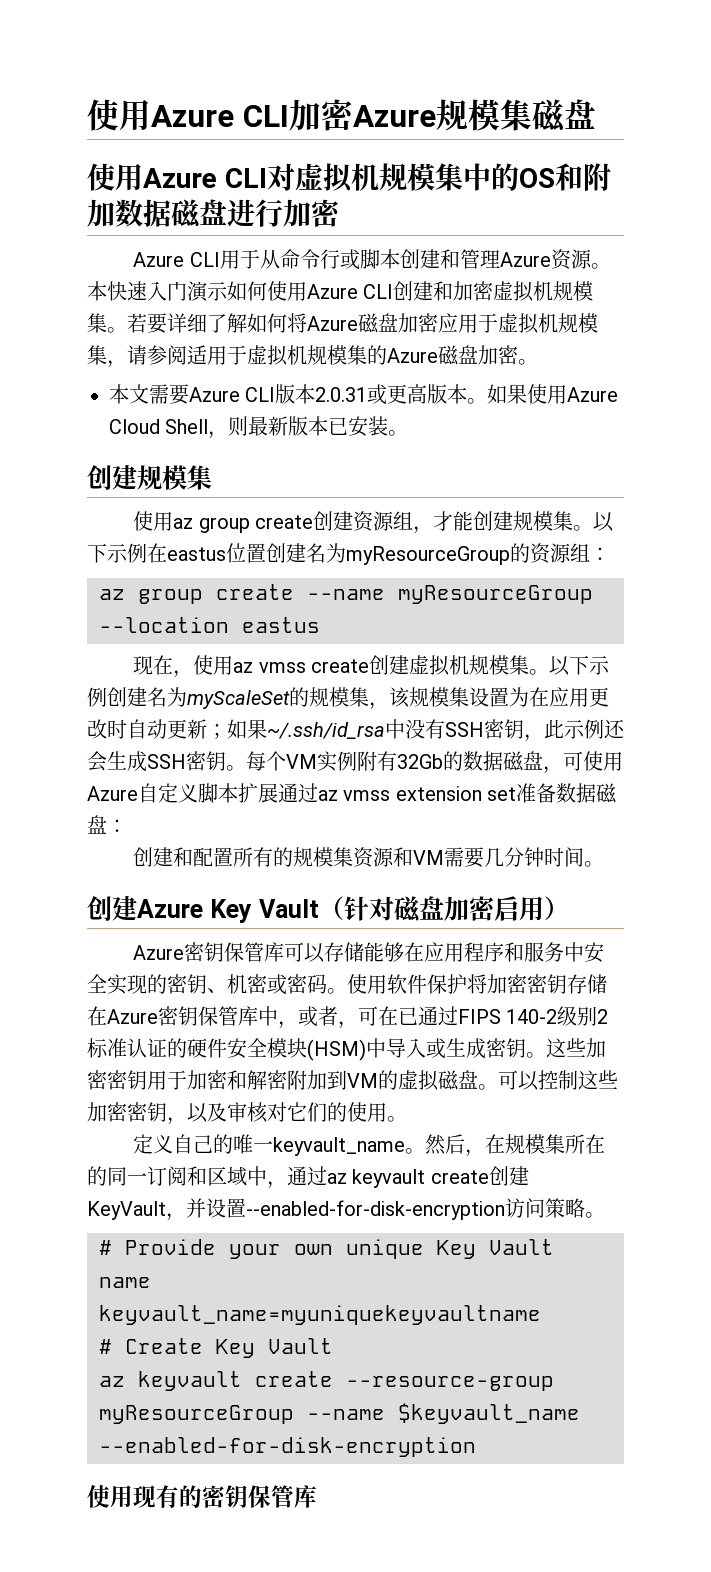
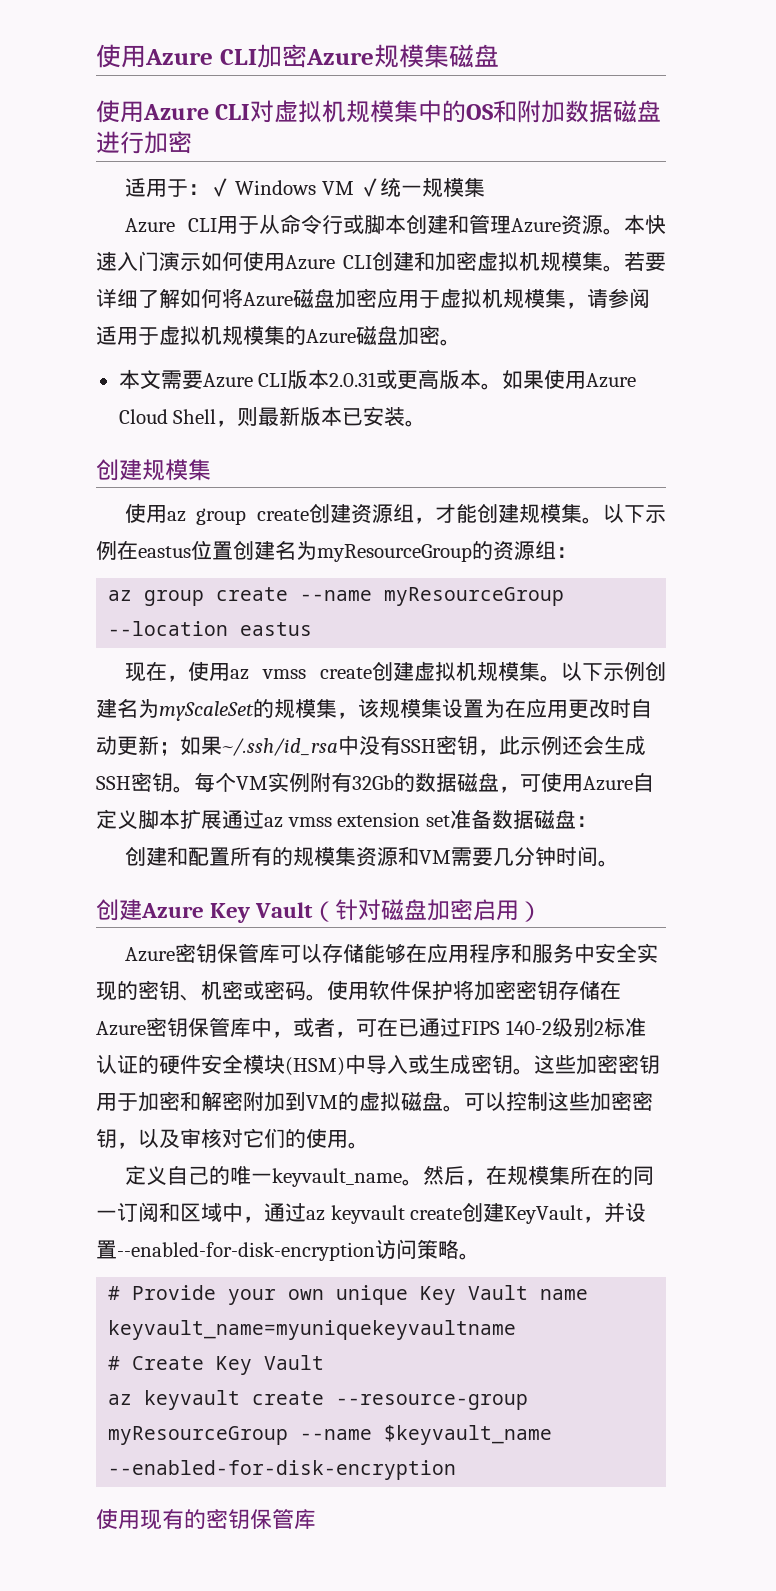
+ 适用于：✓ Windows VM ✓统一规模集

